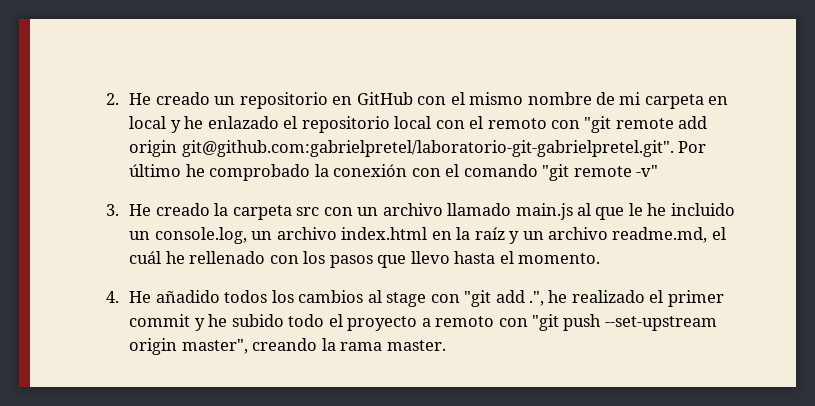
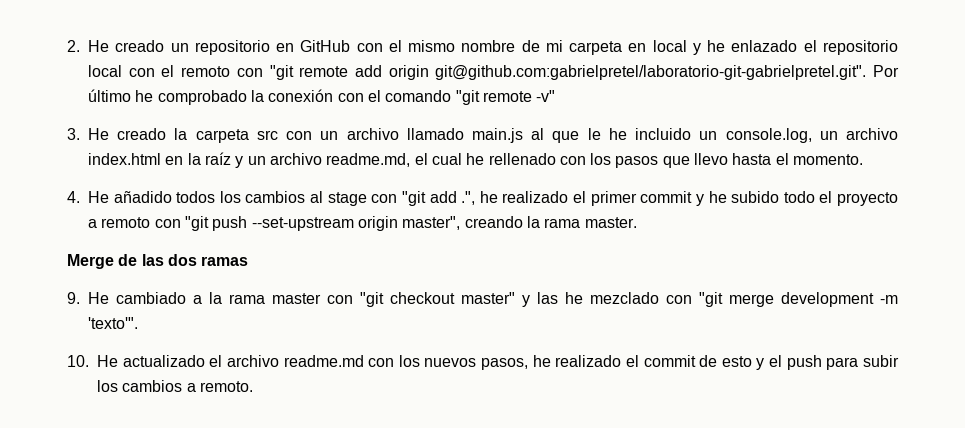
- 3. He creado la carpeta src con un archivo llamado main.js al que le he incluido un console.log, un archivo index.html en la raíz y un archivo readme.md, el cuál he rellenado con los pasos que llevo hasta el momento.
+ 3. He creado la carpeta src con un archivo llamado main.js al que le he incluido un console.log, un archivo index.html en la raíz y un archivo readme.md, el cual he rellenado con los pasos que llevo hasta el momento.
+ Merge de las dos ramas
+ 9. He cambiado a la rama master con "git checkout master" y las he mezclado con "git merge development -m 'texto'".
+ 10. He actualizado el archivo readme.md con los nuevos pasos, he realizado el commit de esto y el push para subir los cambios a remoto.

